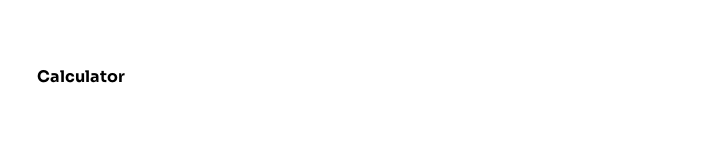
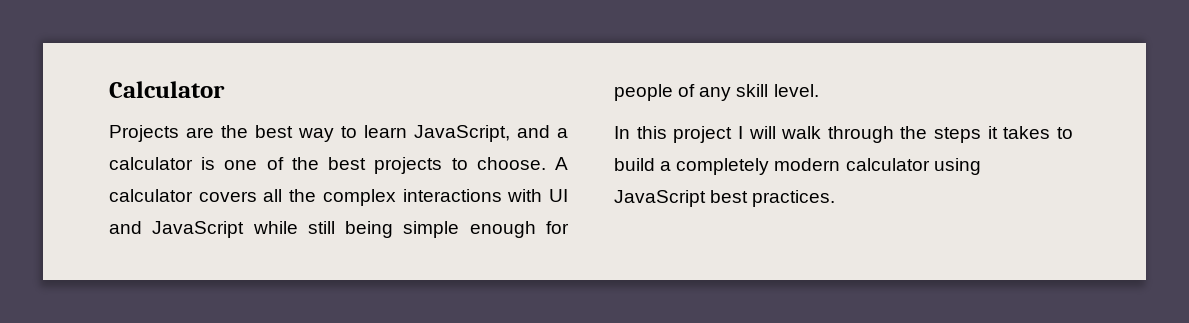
+ Projects are the best way to learn JavaScript, and a calculator is one of the best projects to choose. A calculator covers all the complex interactions with UI and JavaScript while still being simple enough for people of any skill level.
+ In this project I will walk through the steps it takes to build a completely modern calculator using JavaScript best practices.

